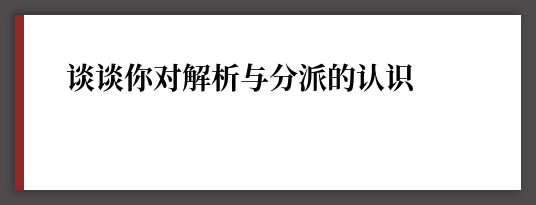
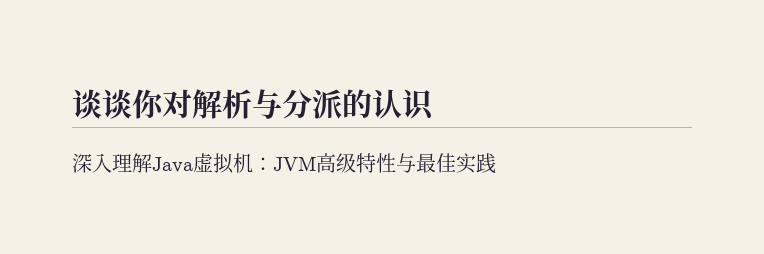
+ 深入理解Java虚拟机：JVM高级特性与最佳实践

